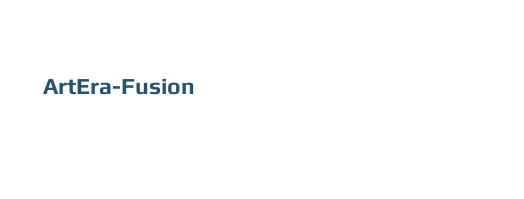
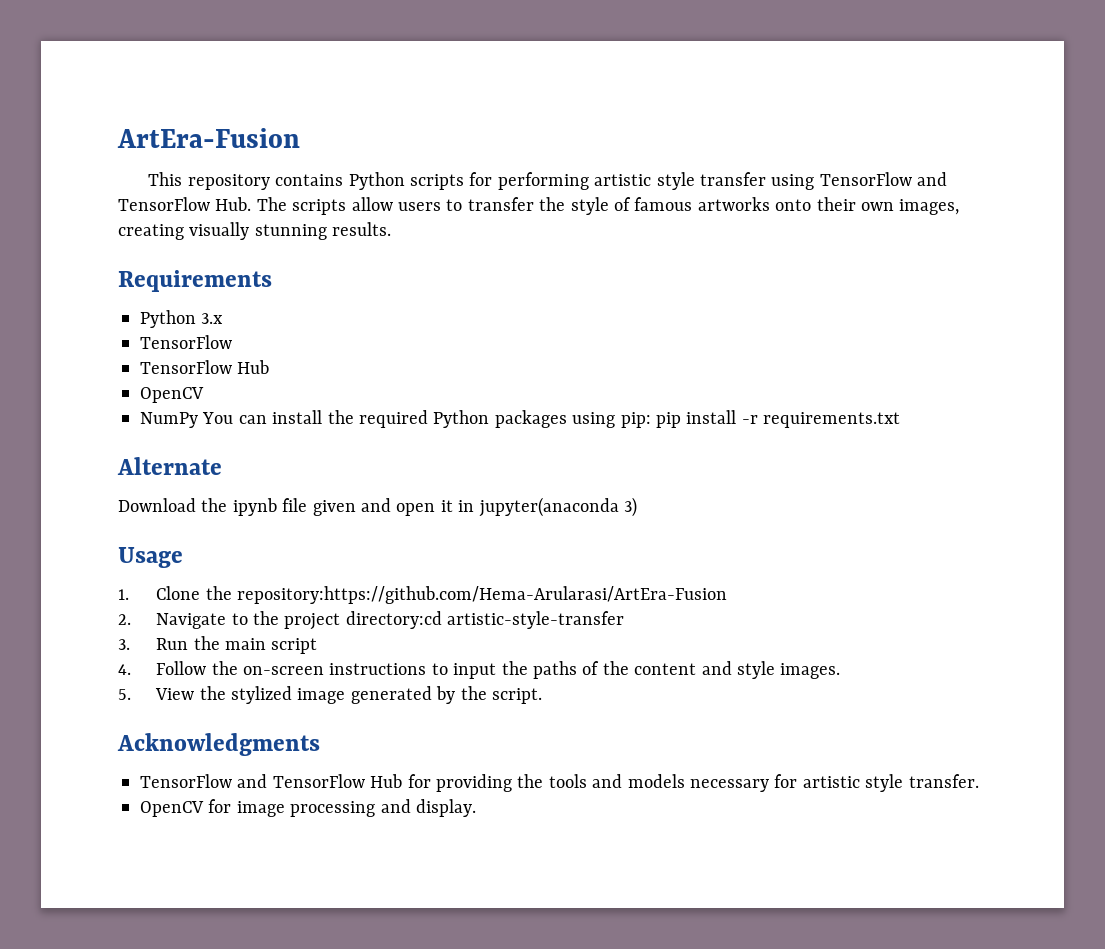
+ This repository contains Python scripts for performing artistic style transfer using TensorFlow and TensorFlow Hub. The scripts allow users to transfer the style of famous artworks onto their own images, creating visually stunning results.
+ Requirements
+ Python 3.x
+ TensorFlow
+ TensorFlow Hub
+ OpenCV
+ NumPy You can install the required Python packages using pip: pip install -r requirements.txt
+ Alternate
+ Download the ipynb file given and open it in jupyter(anaconda 3)
+ Usage
+ 1. Clone the repository:https://github.com/Hema-Arularasi/ArtEra-Fusion
+ 2. Navigate to the project directory:cd artistic-style-transfer
+ 3. Run the main script
+ 4. Follow the on-screen instructions to input the paths of the content and style images.
+ 5. View the stylized image generated by the script.
+ Acknowledgments
+ TensorFlow and TensorFlow Hub for providing the tools and models necessary for artistic style transfer.
+ OpenCV for image processing and display.

